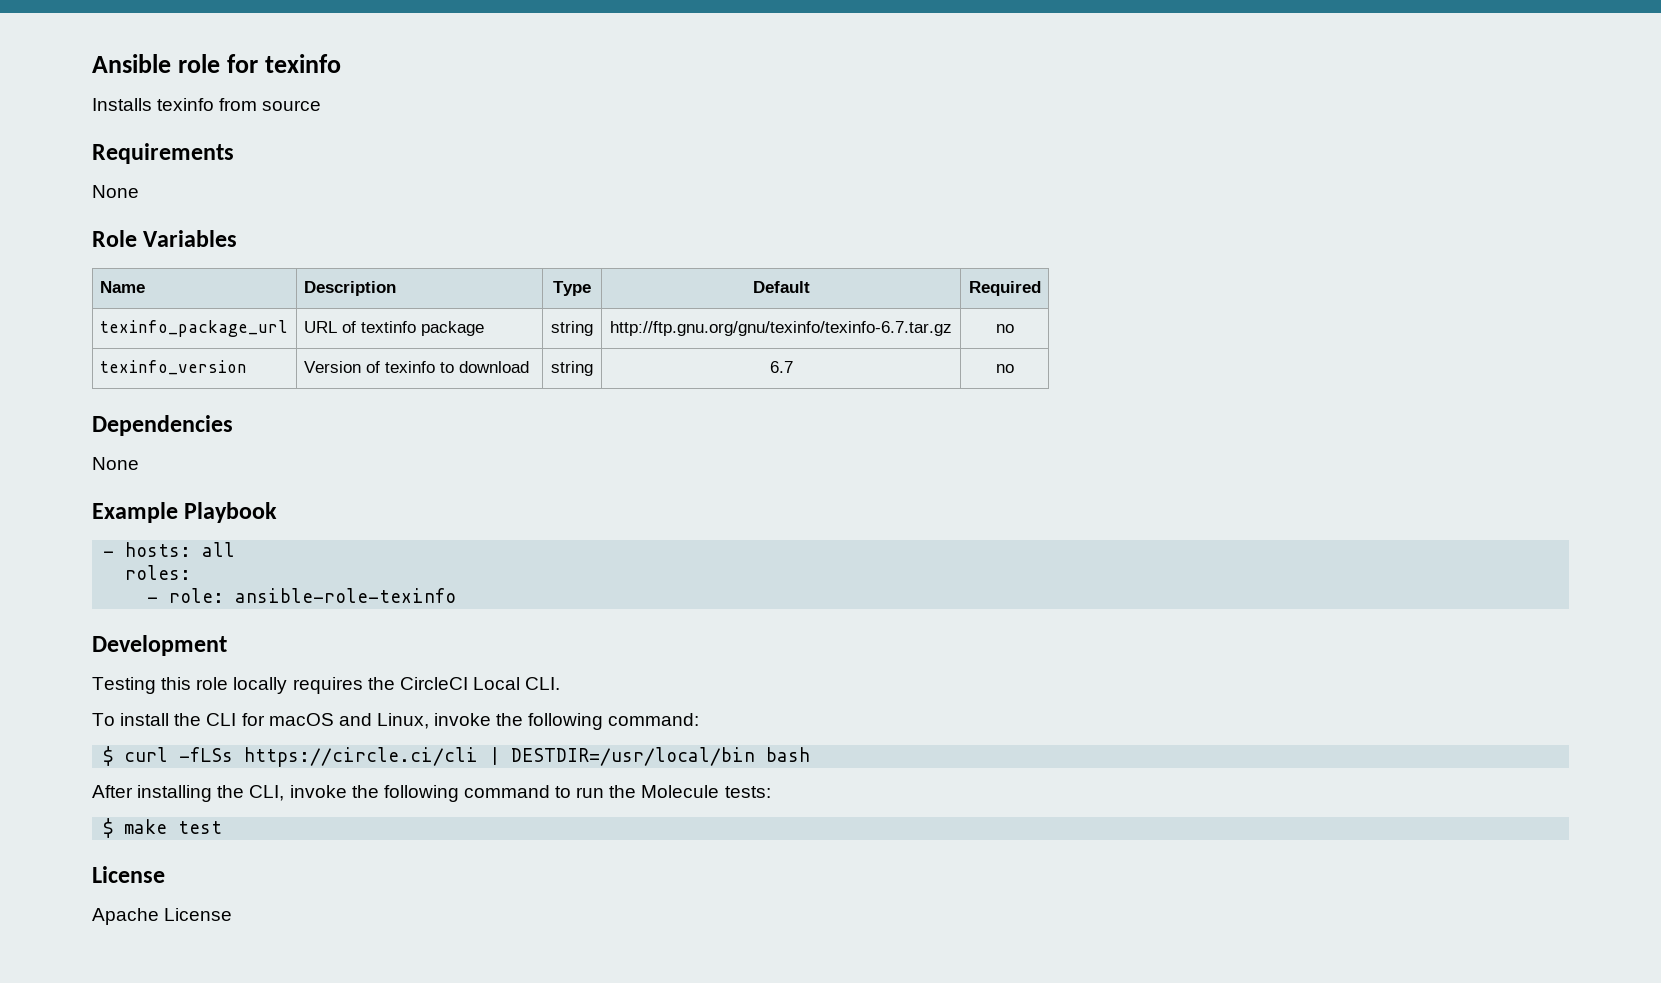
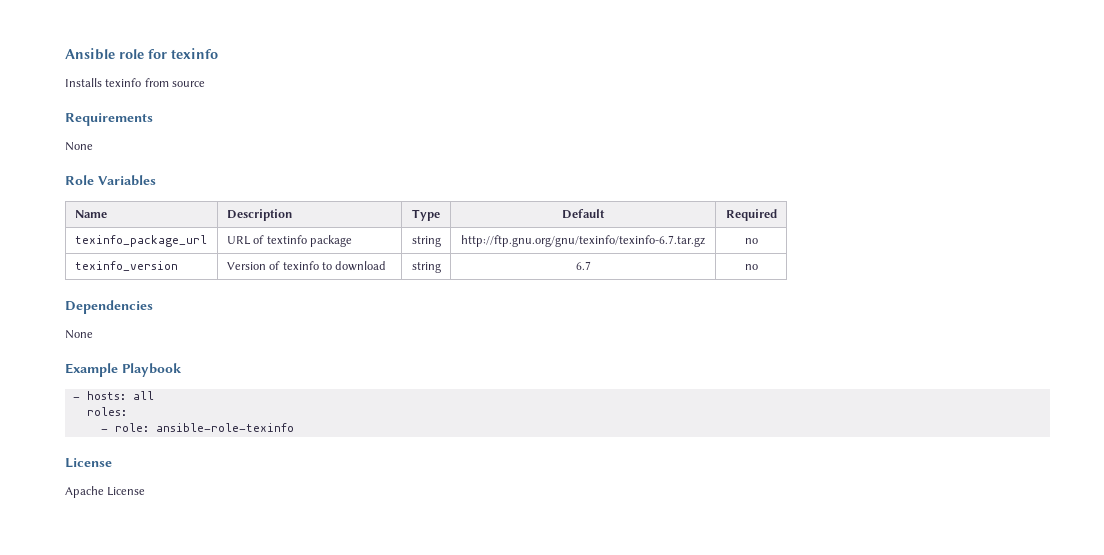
- Development
- Testing this role locally requires the CircleCI Local CLI.
- To install the CLI for macOS and Linux, invoke the following command:
- $ curl -fLSs https://circle.ci/cli | DESTDIR=/usr/local/bin bash
- After installing the CLI, invoke the following command to run the Molecule tests:
- $ make test

